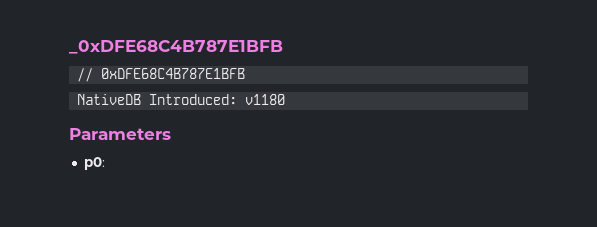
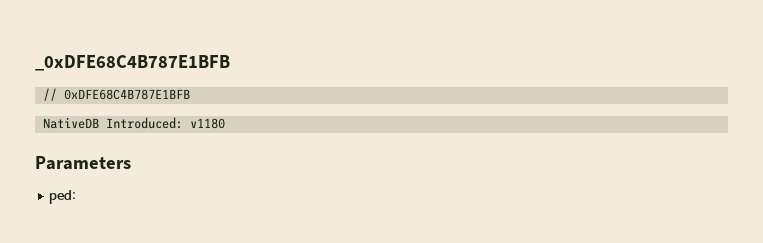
- p0:
+ ped:

